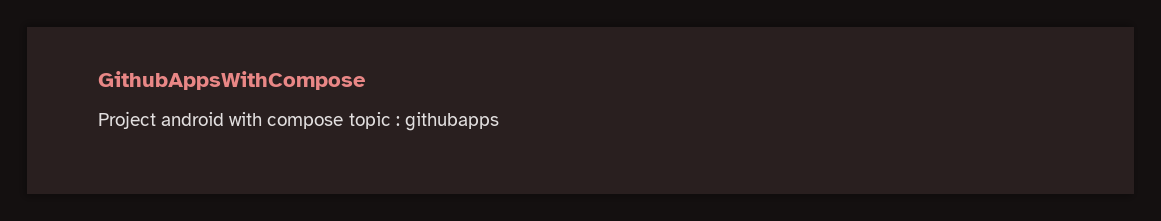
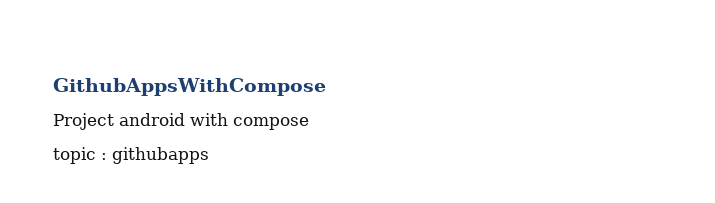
- Project android with compose topic : githubapps
+ Project android with compose
+ topic : githubapps

